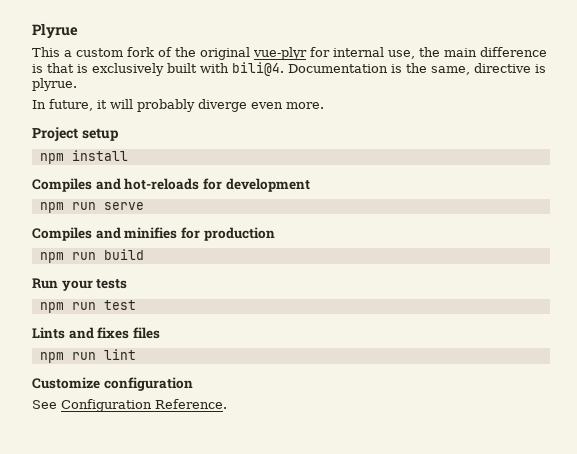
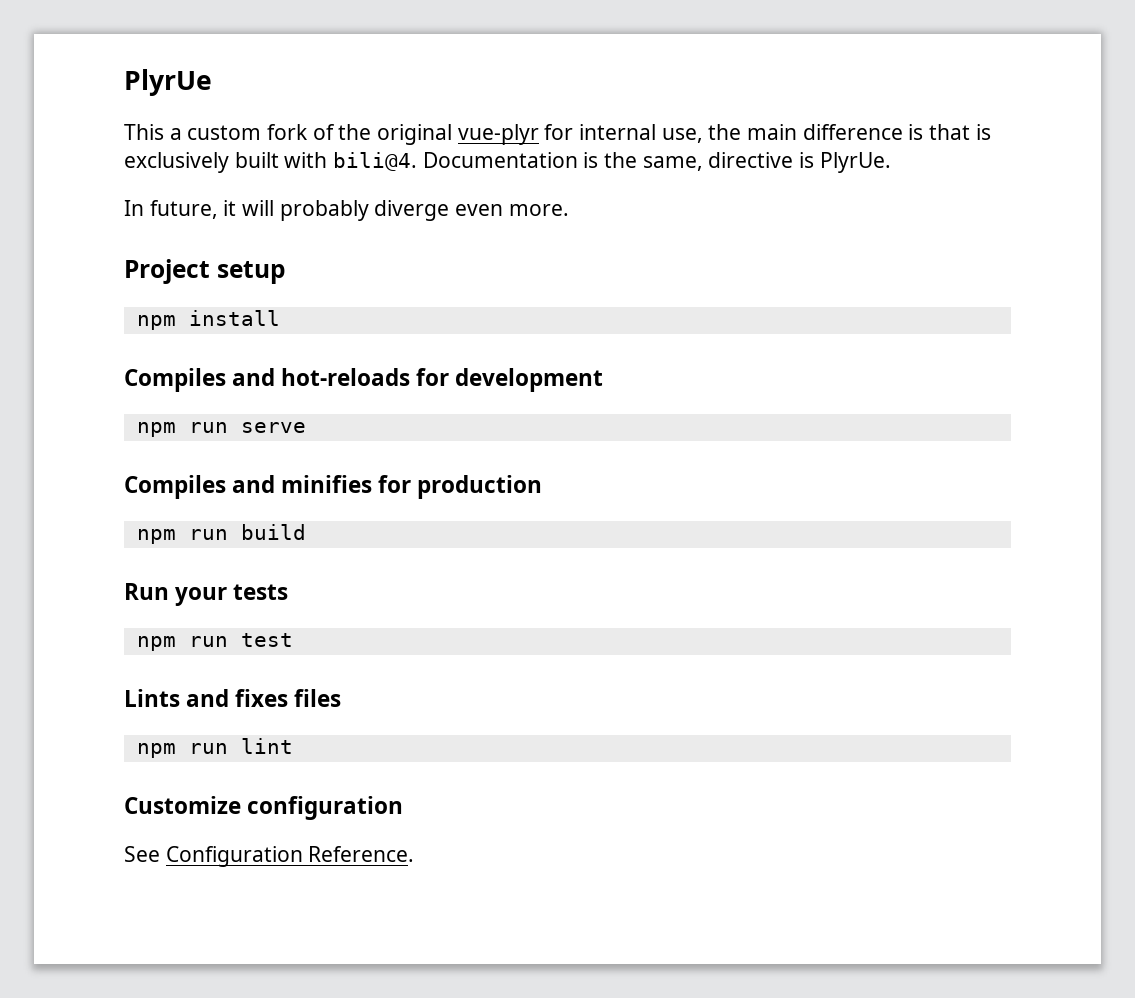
- Plyrue
+ PlyrUe
- Documentation is the same, directive is plyrue.
+ Documentation is the same, directive is PlyrUe.

